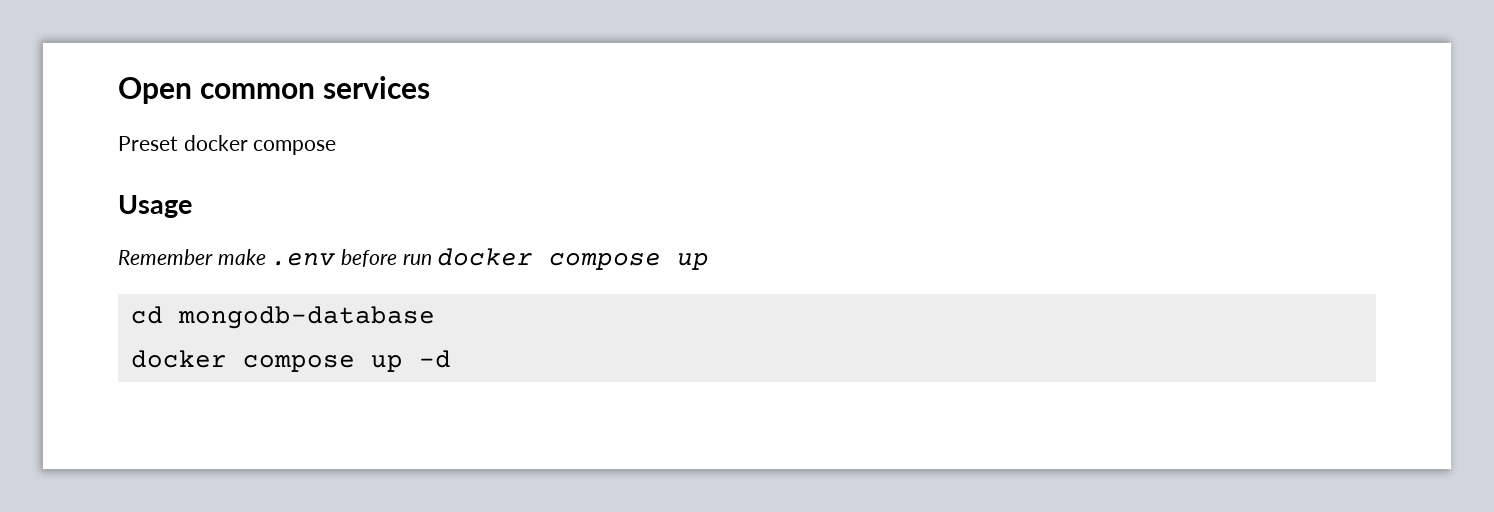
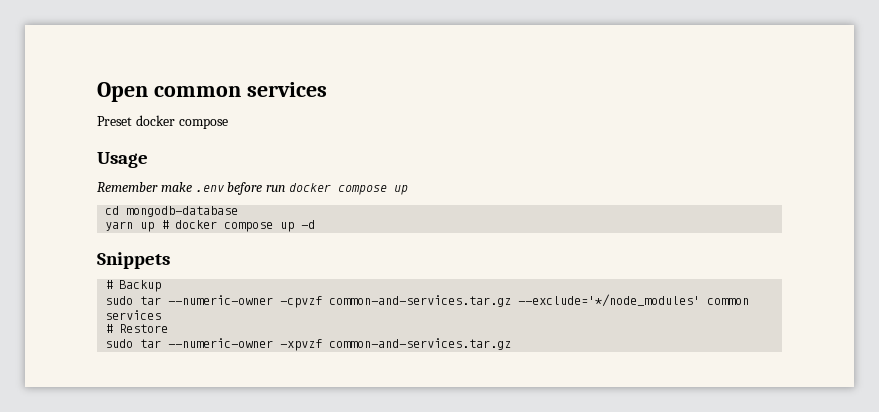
- docker compose up -d
+ yarn up # docker compose up -d
+ Snippets
+ # Backup
+ sudo tar --numeric-owner -cpvzf common-and-services.tar.gz --exclude='*/node_modules' common services
+ # Restore
+ sudo tar --numeric-owner -xpvzf common-and-services.tar.gz

